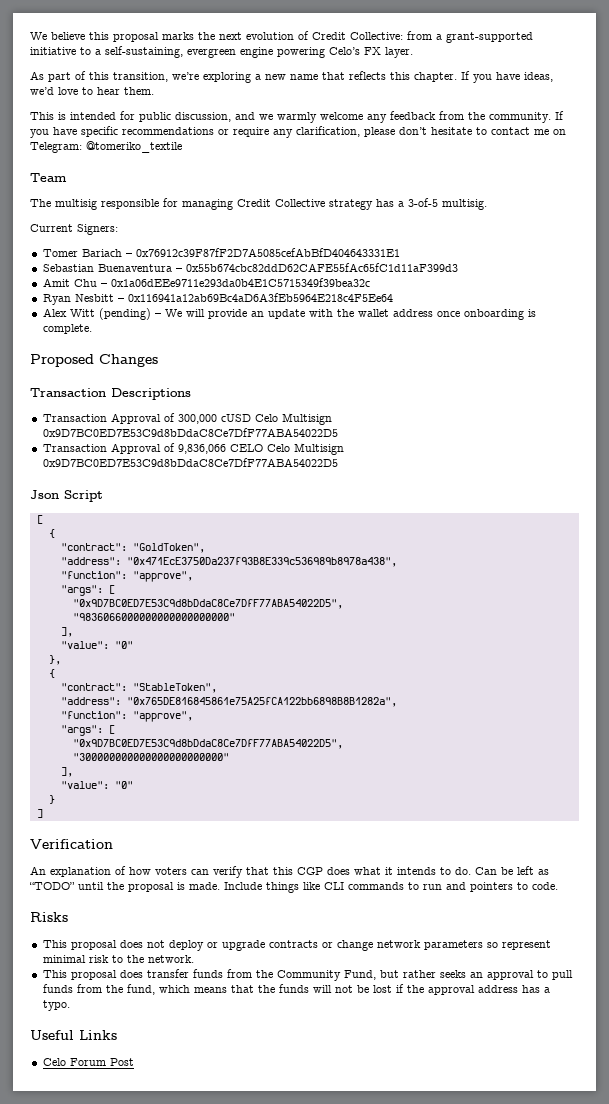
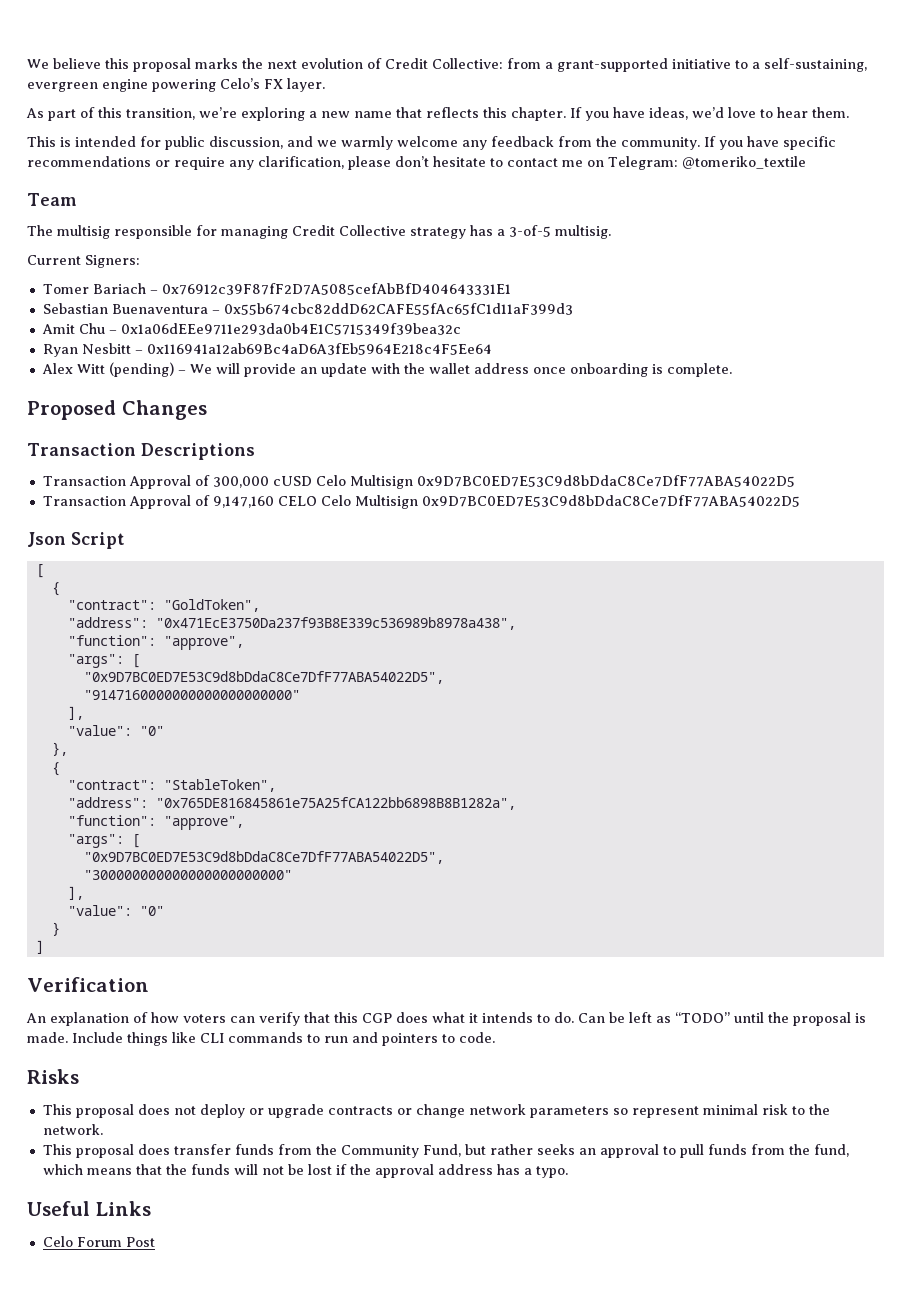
- Transaction Approval of 9,836,066 CELO Celo Multisign 0x9D7BC0ED7E53C9d8bDdaC8Ce7DfF77ABA54022D5
+ Transaction Approval of 9,147,160 CELO Celo Multisign 0x9D7BC0ED7E53C9d8bDdaC8Ce7DfF77ABA54022D5
- "9836066000000000000000000"
+ "9147160000000000000000000"

